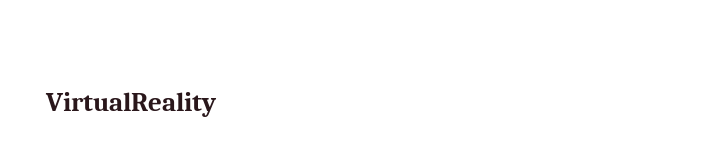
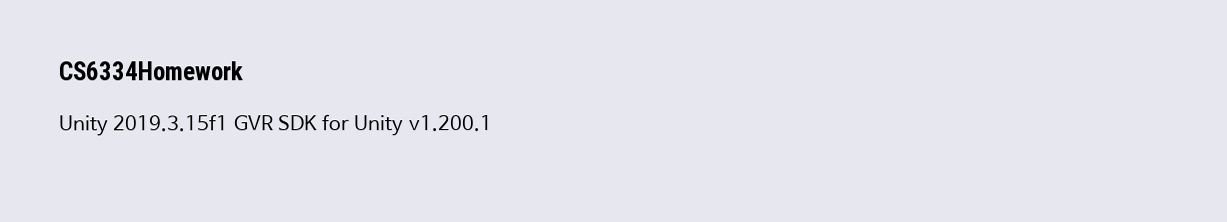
- VirtualReality
+ CS6334Homework
+ Unity 2019.3.15f1 GVR SDK for Unity v1.200.1

